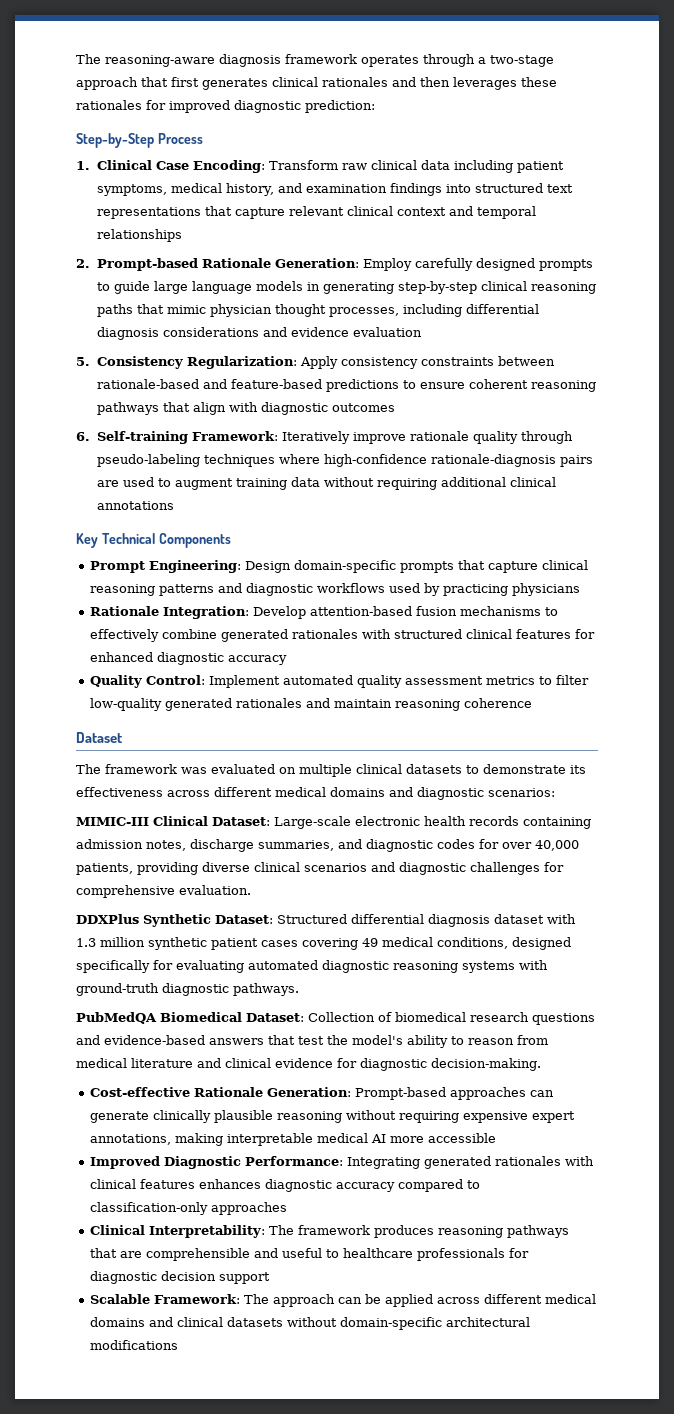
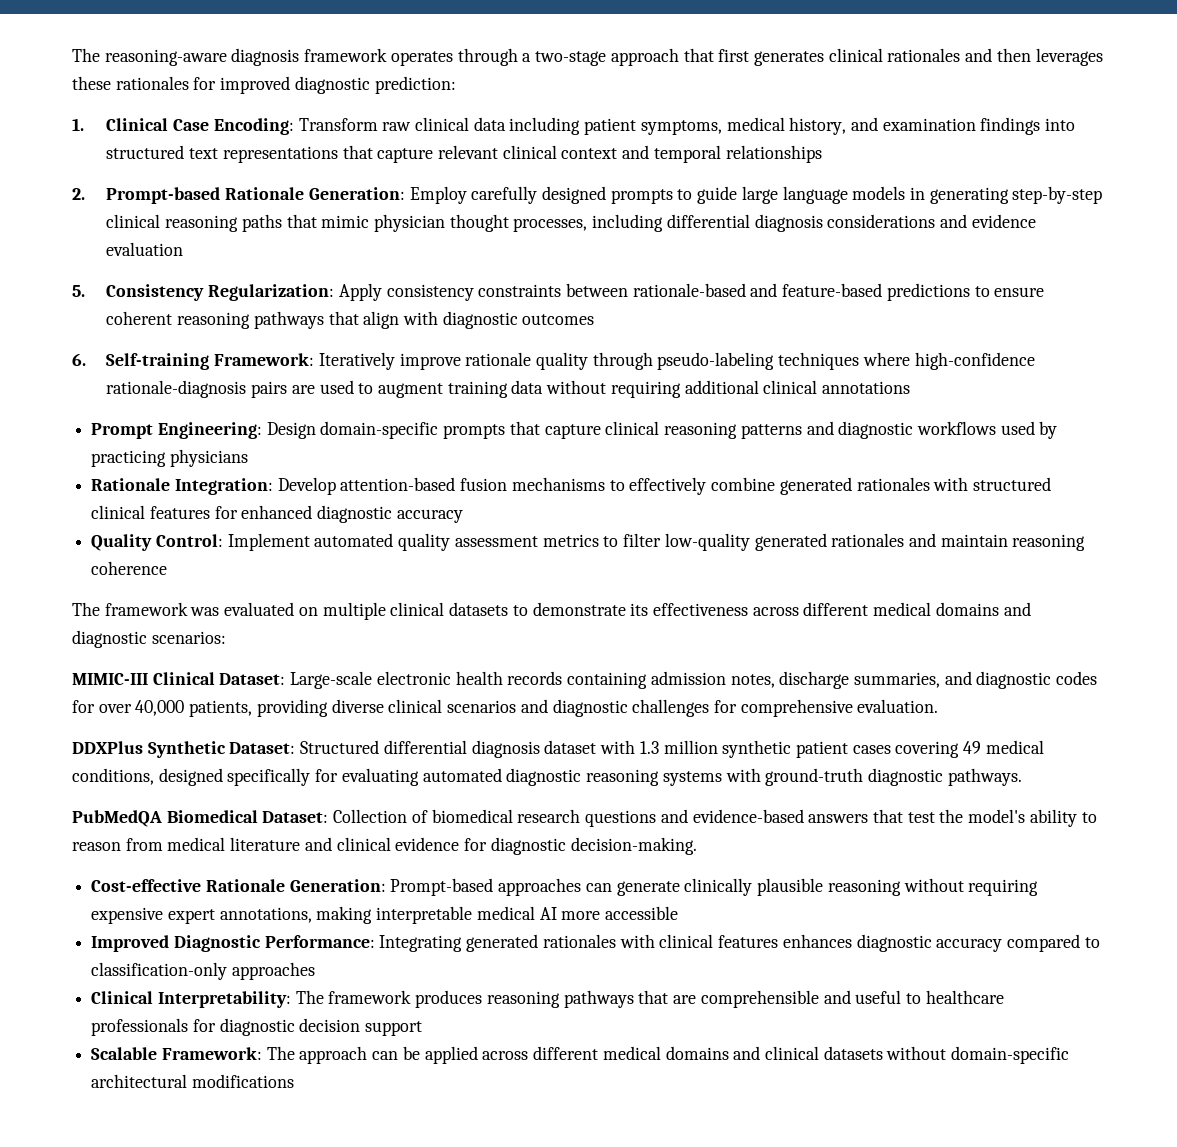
- Step-by-Step Process
- Key Technical Components
- Dataset

